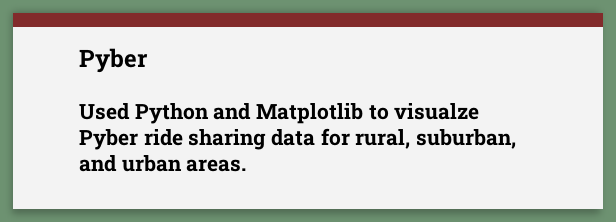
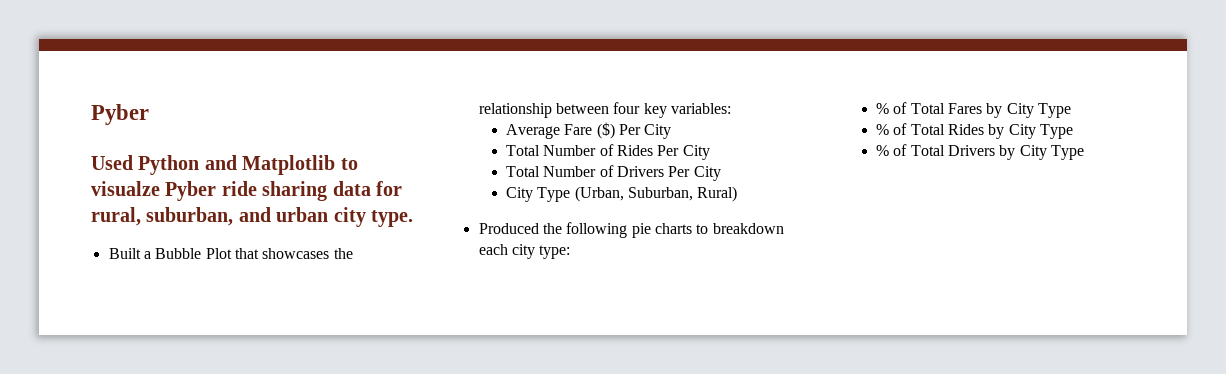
- Used Python and Matplotlib to visualze Pyber ride sharing data for rural, suburban, and urban areas.
+ Used Python and Matplotlib to visualze Pyber ride sharing data for rural, suburban, and urban city type.
+ Built a Bubble Plot that showcases the relationship between four key variables:
+ Average Fare ($) Per City
+ Total Number of Rides Per City
+ Total Number of Drivers Per City
+ City Type (Urban, Suburban, Rural)
+ Produced the following pie charts to breakdown each city type:
+ % of Total Fares by City Type
+ % of Total Rides by City Type
+ % of Total Drivers by City Type

